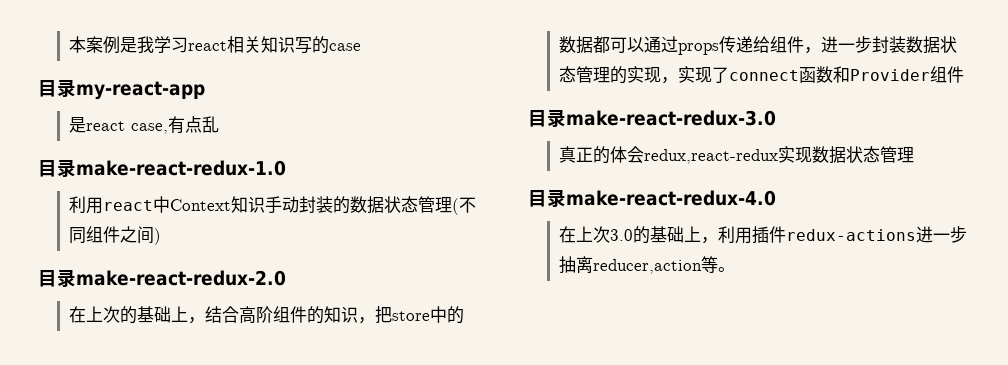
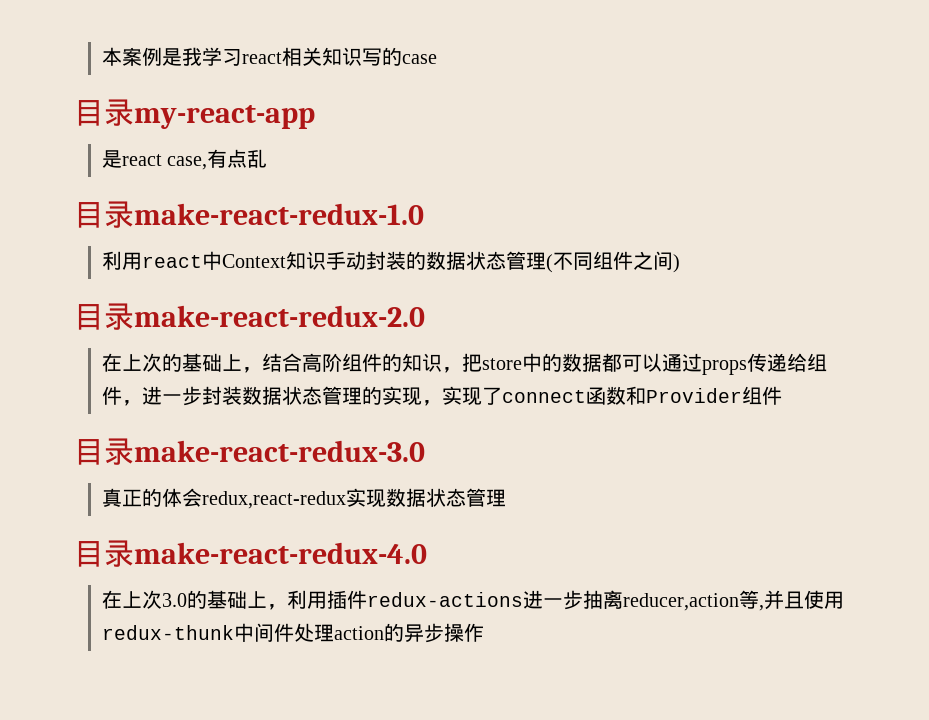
- 在上次3.0的基础上，利用插件redux-actions进一步抽离reducer,action等。
+ 在上次3.0的基础上，利用插件redux-actions进一步抽离reducer,action等,并且使用redux-thunk中间件处理action的异步操作

